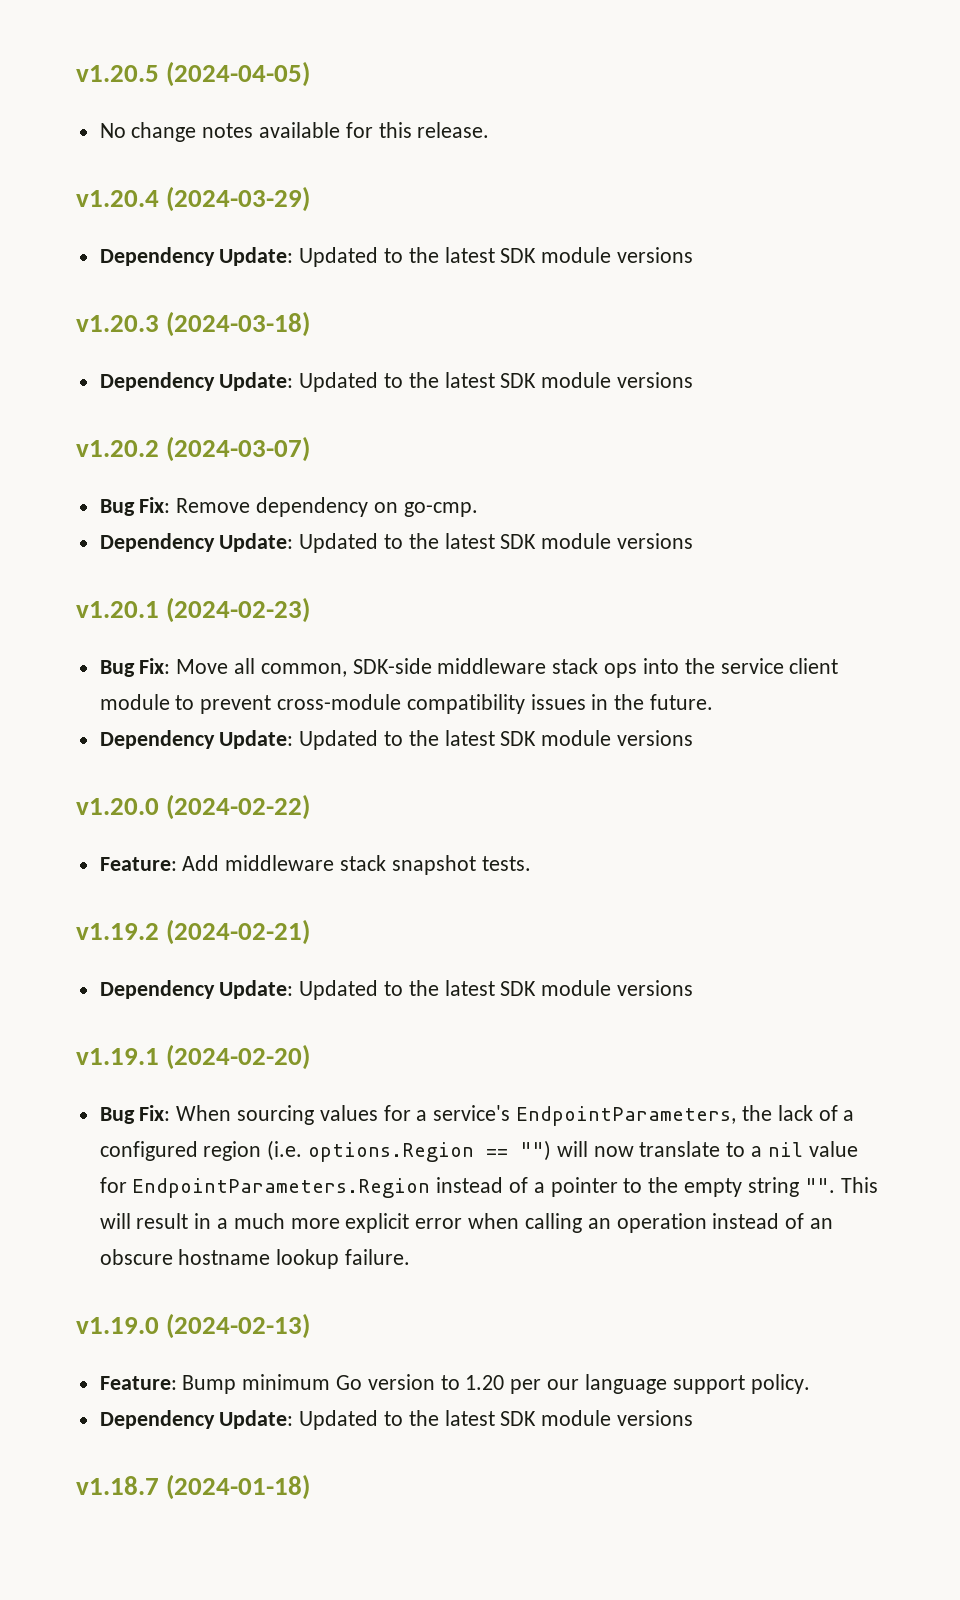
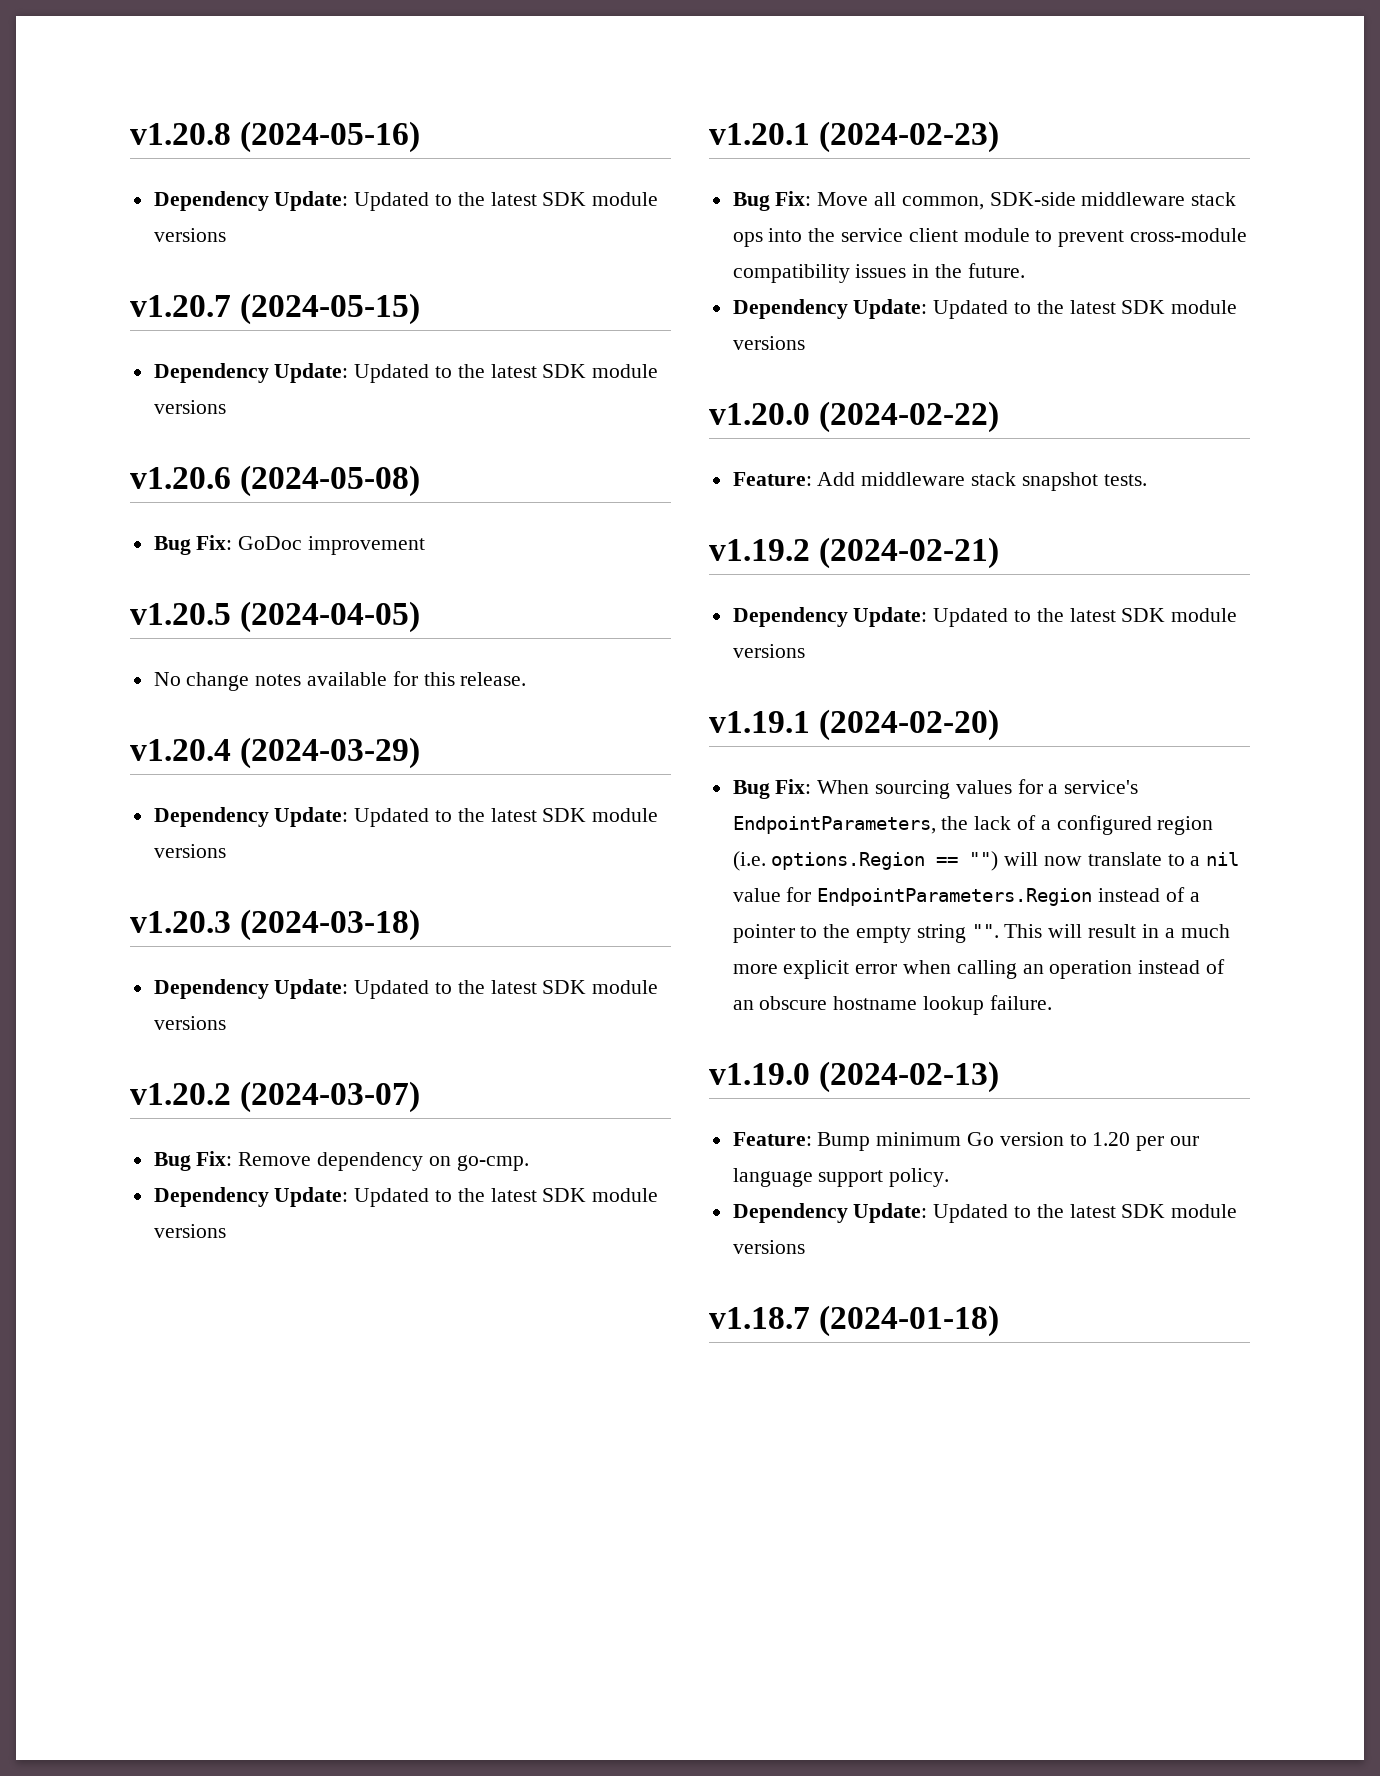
+ v1.20.8 (2024-05-16)
+ Dependency Update: Updated to the latest SDK module versions
+ v1.20.7 (2024-05-15)
+ Dependency Update: Updated to the latest SDK module versions
+ v1.20.6 (2024-05-08)
+ Bug Fix: GoDoc improvement

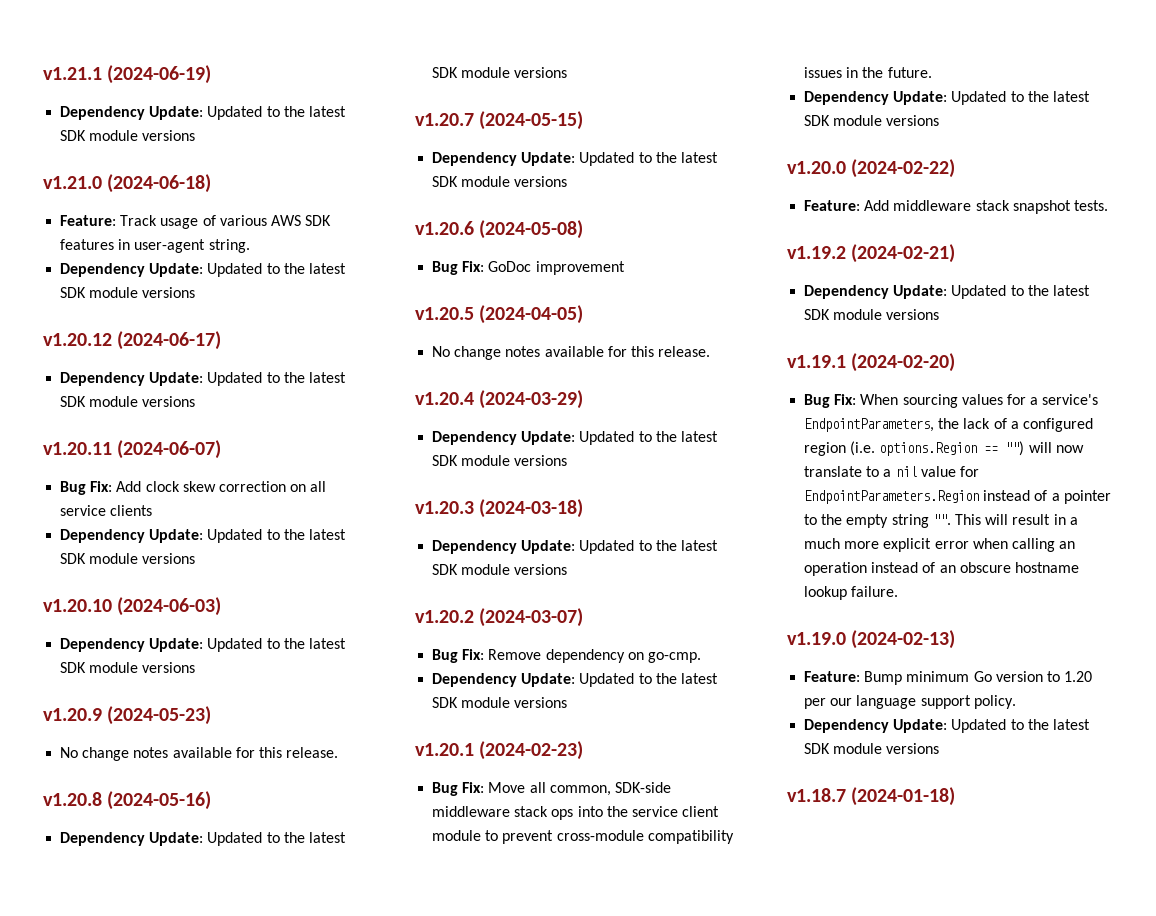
+ v1.21.1 (2024-06-19)
+ Dependency Update: Updated to the latest SDK module versions
+ v1.21.0 (2024-06-18)
+ Feature: Track usage of various AWS SDK features in user-agent string.
+ Dependency Update: Updated to the latest SDK module versions
+ v1.20.12 (2024-06-17)
+ Dependency Update: Updated to the latest SDK module versions
+ v1.20.11 (2024-06-07)
+ Bug Fix: Add clock skew correction on all service clients
+ Dependency Update: Updated to the latest SDK module versions
+ v1.20.10 (2024-06-03)
+ Dependency Update: Updated to the latest SDK module versions
+ v1.20.9 (2024-05-23)
+ No change notes available for this release.

